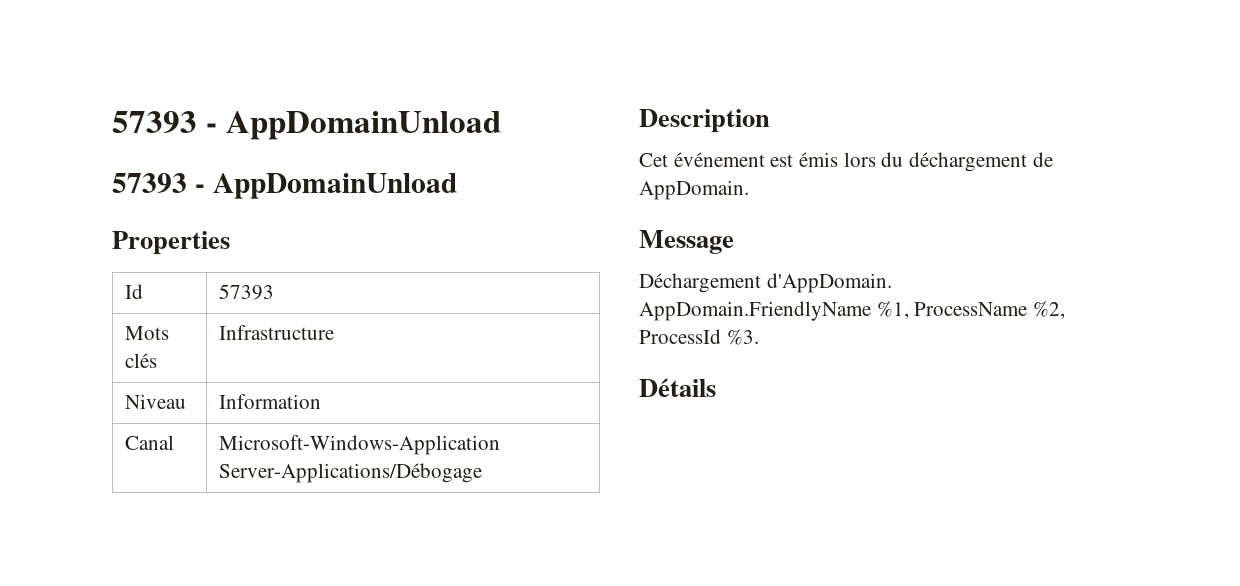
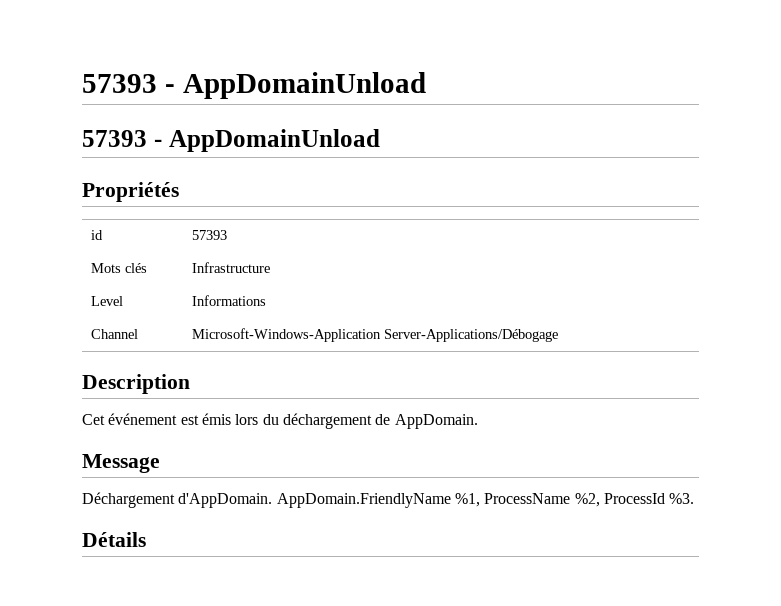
- Properties
- Id | 57393
+ Propriétés
+ id | 57393
- Niveau | Information
- Canal | Microsoft-Windows-Application Server-Applications/Débogage
+ Level | Informations
+ Channel | Microsoft-Windows-Application Server-Applications/Débogage

